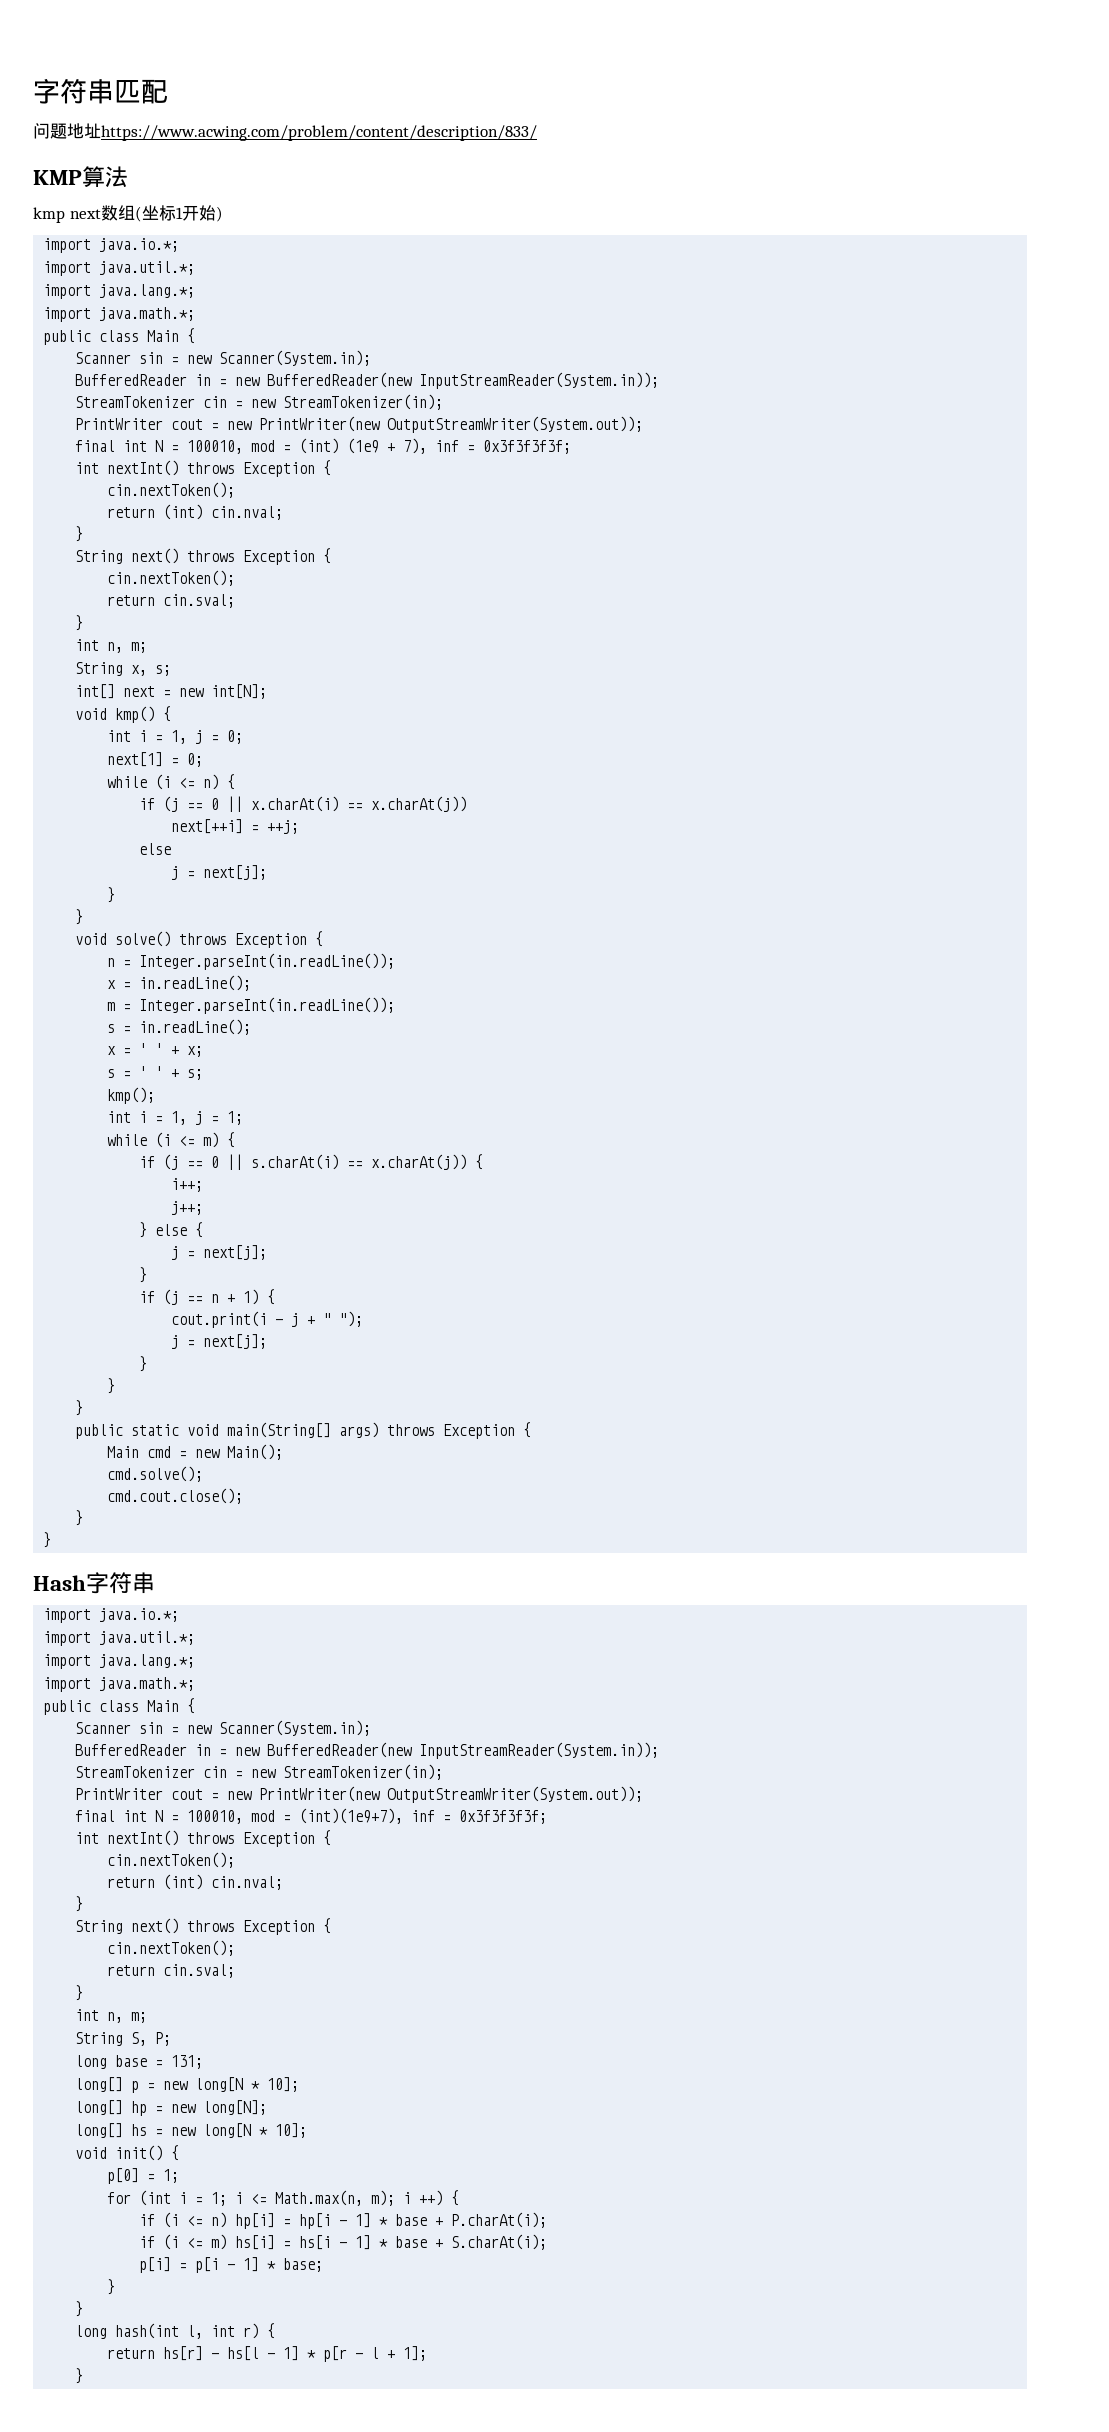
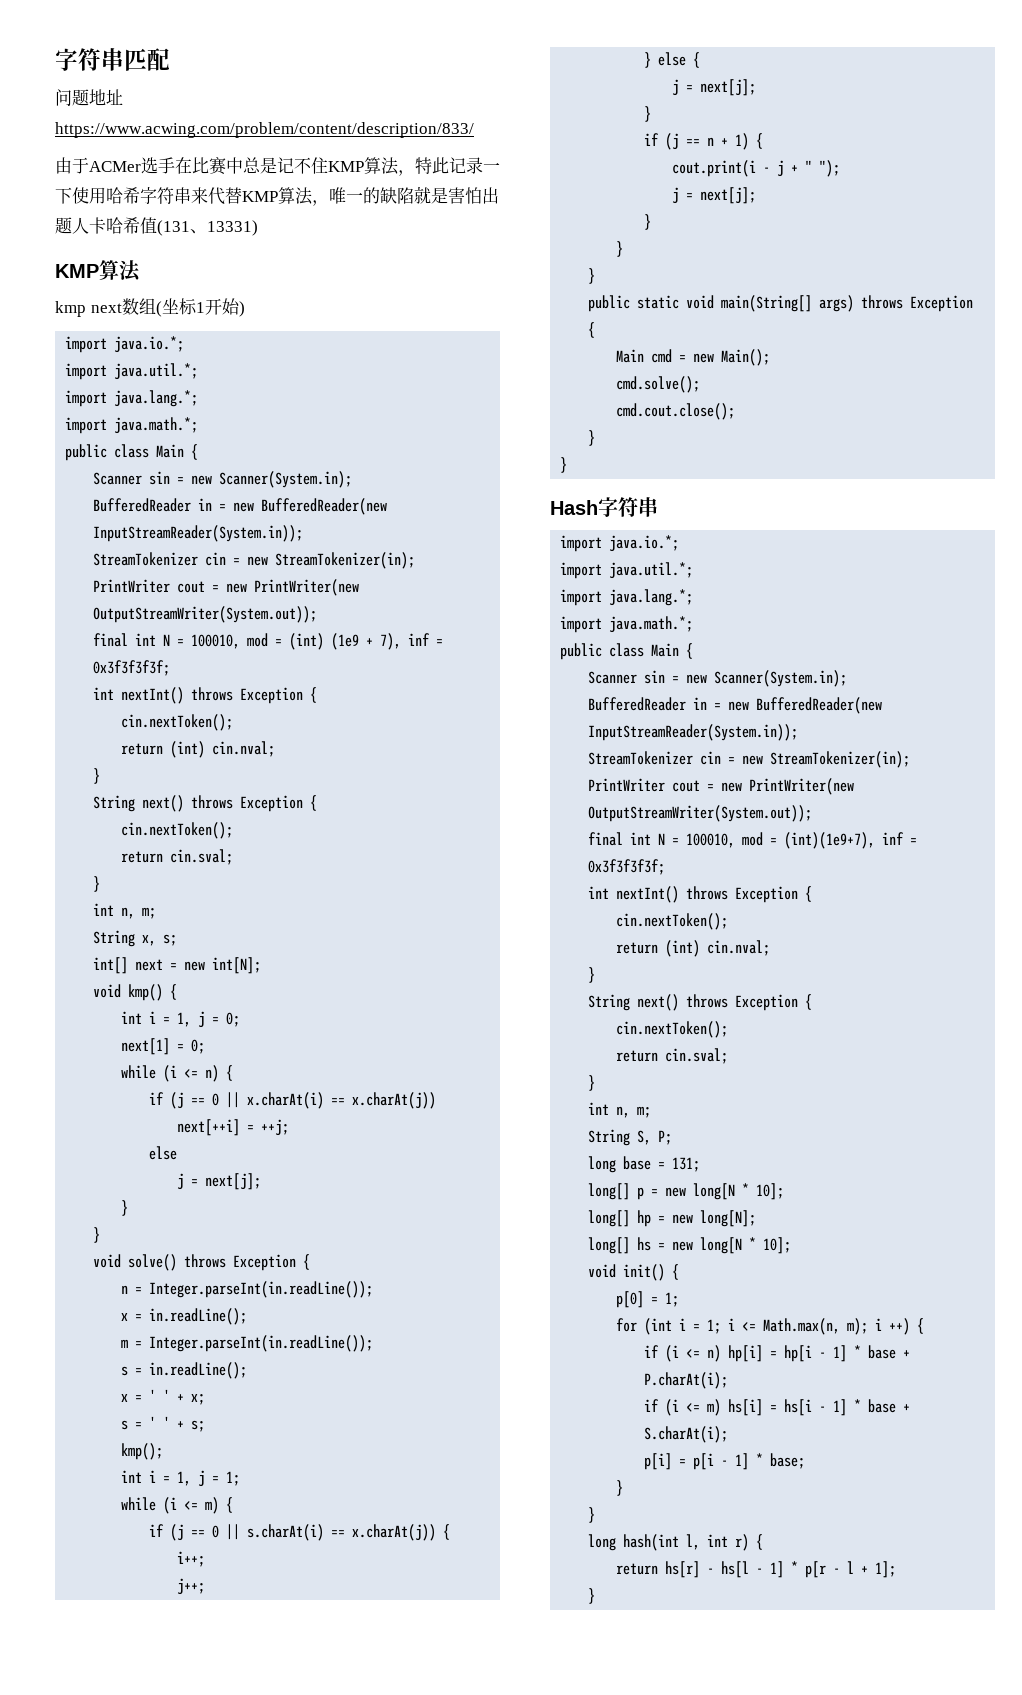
+ 由于ACMer选手在比赛中总是记不住KMP算法，特此记录一下使用哈希字符串来代替KMP算法，唯一的缺陷就是害怕出题人卡哈希值(131、13331)

